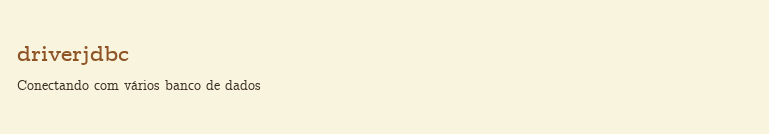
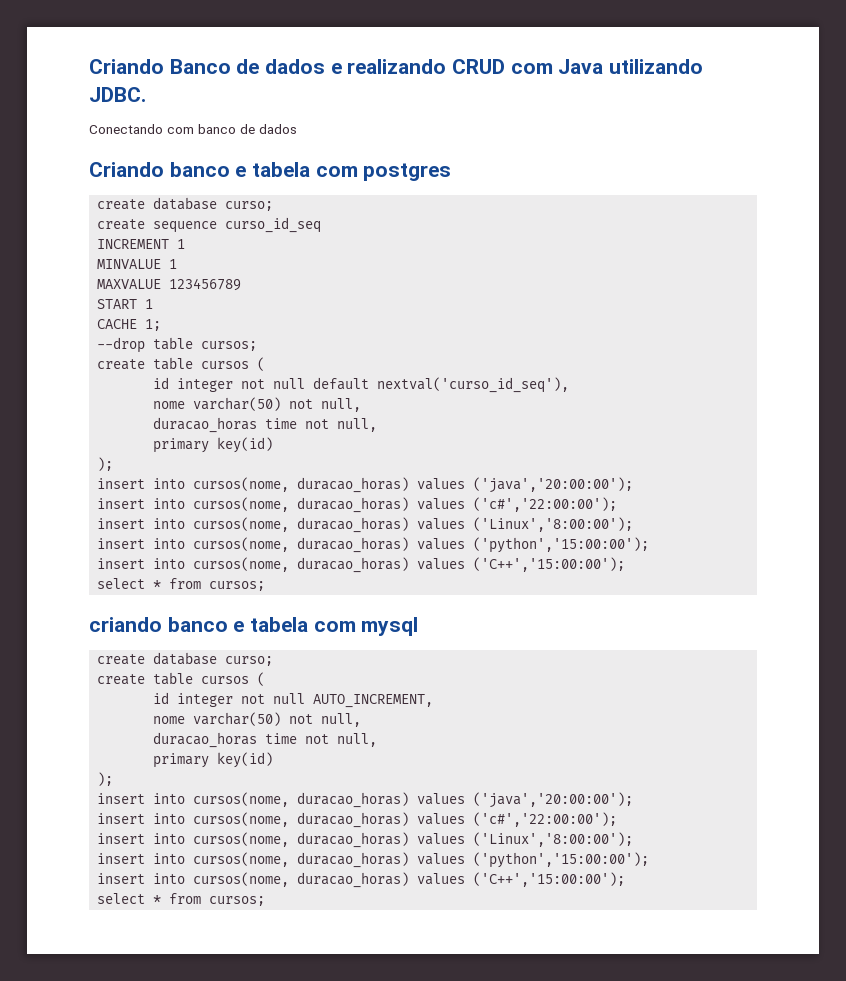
- driverjdbc
+ Criando Banco de dados e realizando CRUD com Java utilizando JDBC.
- Conectando com vários banco de dados
+ Conectando com banco de dados
+ Criando banco e tabela com postgres
+ create database curso;
+ create sequence curso_id_seq
+ INCREMENT 1
+ MINVALUE 1
+ MAXVALUE 123456789
+ START 1
+ CACHE 1;
+ --drop table cursos;
+ create table cursos (
+ id integer not null default nextval('curso_id_seq'),
+ nome varchar(50) not null,
+ duracao_horas time not null,
+ primary key(id)
+ );
+ insert into cursos(nome, duracao_horas) values ('java','20:00:00');
+ insert into cursos(nome, duracao_horas) values ('c#','22:00:00');
+ insert into cursos(nome, duracao_horas) values ('Linux','8:00:00');
+ insert into cursos(nome, duracao_horas) values ('python','15:00:00');
+ insert into cursos(nome, duracao_horas) values ('C++','15:00:00');
+ select * from cursos;
+ criando banco e tabela com mysql
+ create database curso;
+ create table cursos (
+ id integer not null AUTO_INCREMENT,
+ nome varchar(50) not null,
+ duracao_horas time not null,
+ primary key(id)
+ );
+ insert into cursos(nome, duracao_horas) values ('java','20:00:00');
+ insert into cursos(nome, duracao_horas) values ('c#','22:00:00');
+ insert into cursos(nome, duracao_horas) values ('Linux','8:00:00');
+ insert into cursos(nome, duracao_horas) values ('python','15:00:00');
+ insert into cursos(nome, duracao_horas) values ('C++','15:00:00');
+ select * from cursos;

